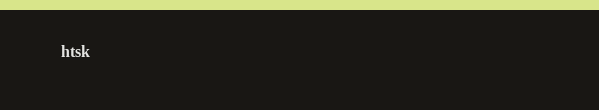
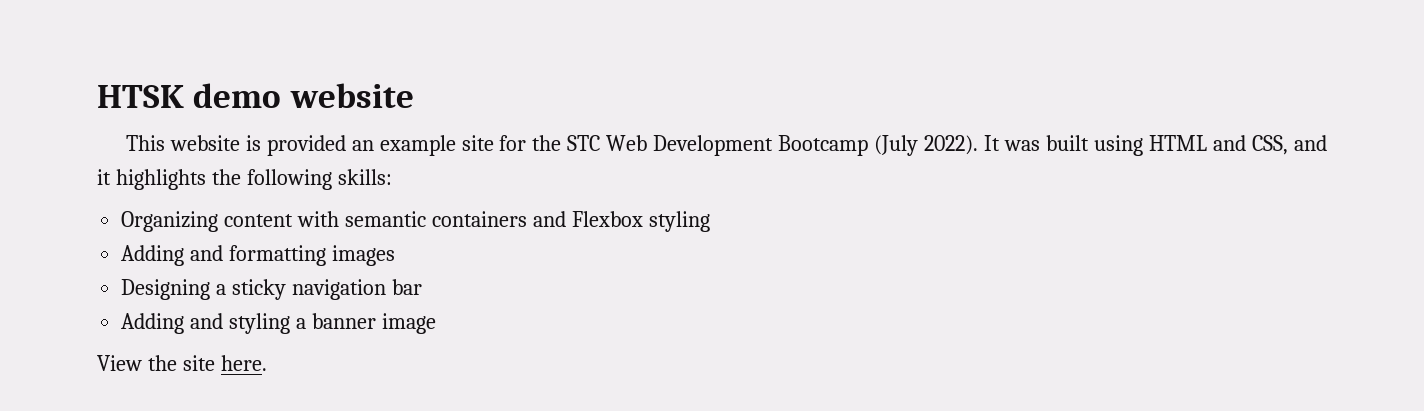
- htsk
+ HTSK demo website
+ This website is provided an example site for the STC Web Development Bootcamp (July 2022). It was built using HTML and CSS, and it highlights the following skills:
+ Organizing content with semantic containers and Flexbox styling
+ Adding and formatting images
+ Designing a sticky navigation bar
+ Adding and styling a banner image
+ View the site here.

